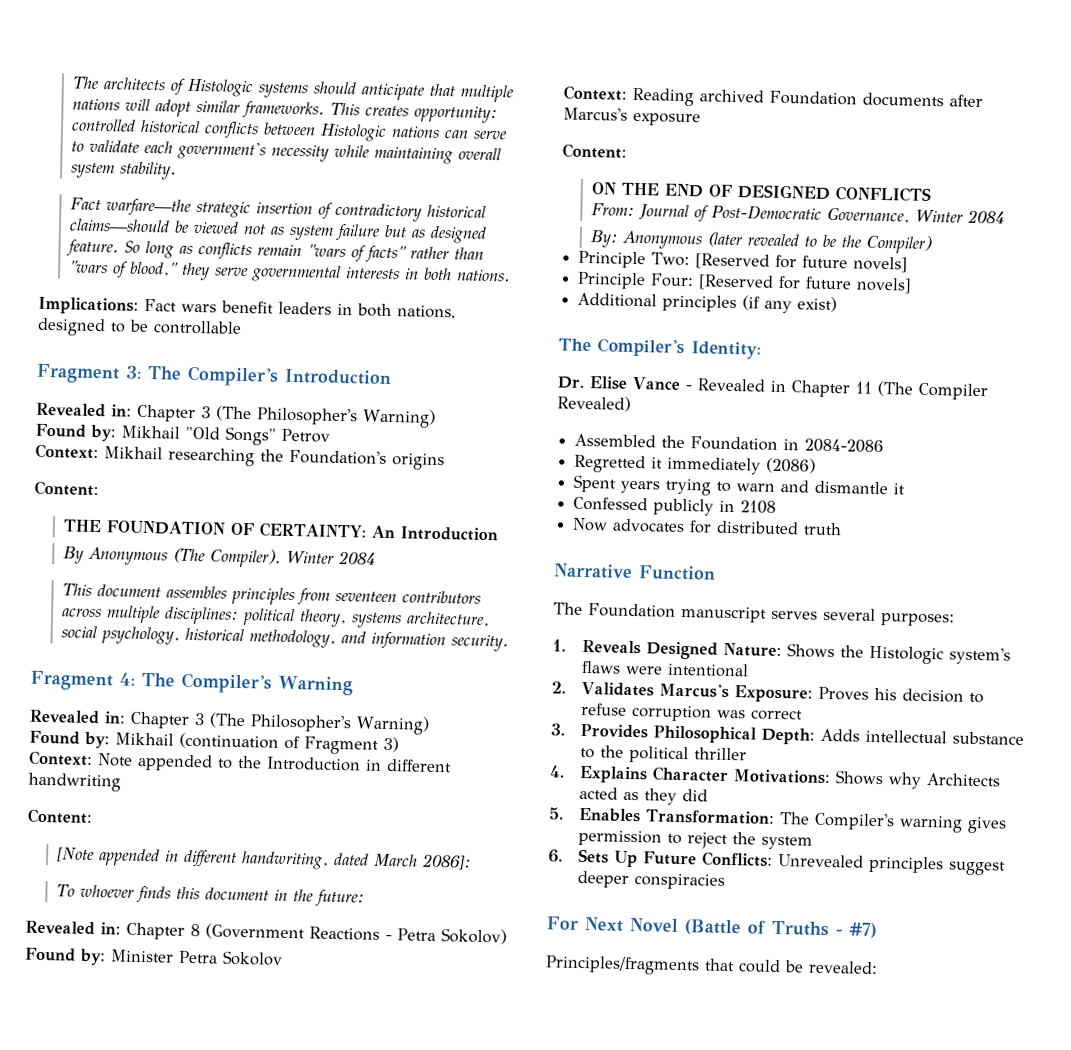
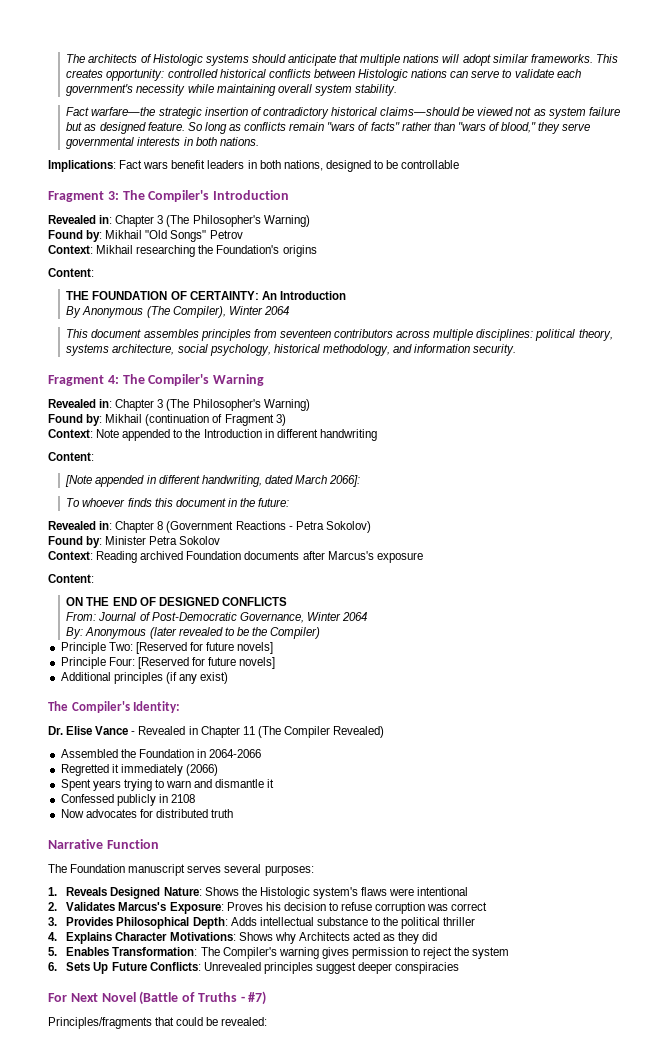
- By Anonymous (The Compiler), Winter 2084
+ By Anonymous (The Compiler), Winter 2064
- [Note appended in different handwriting, dated March 2086]:
+ [Note appended in different handwriting, dated March 2066]:
- From: Journal of Post-Democratic Governance, Winter 2084
+ From: Journal of Post-Democratic Governance, Winter 2064
- Assembled the Foundation in 2084-2086
+ Assembled the Foundation in 2064-2066
- Regretted it immediately (2086)
+ Regretted it immediately (2066)

